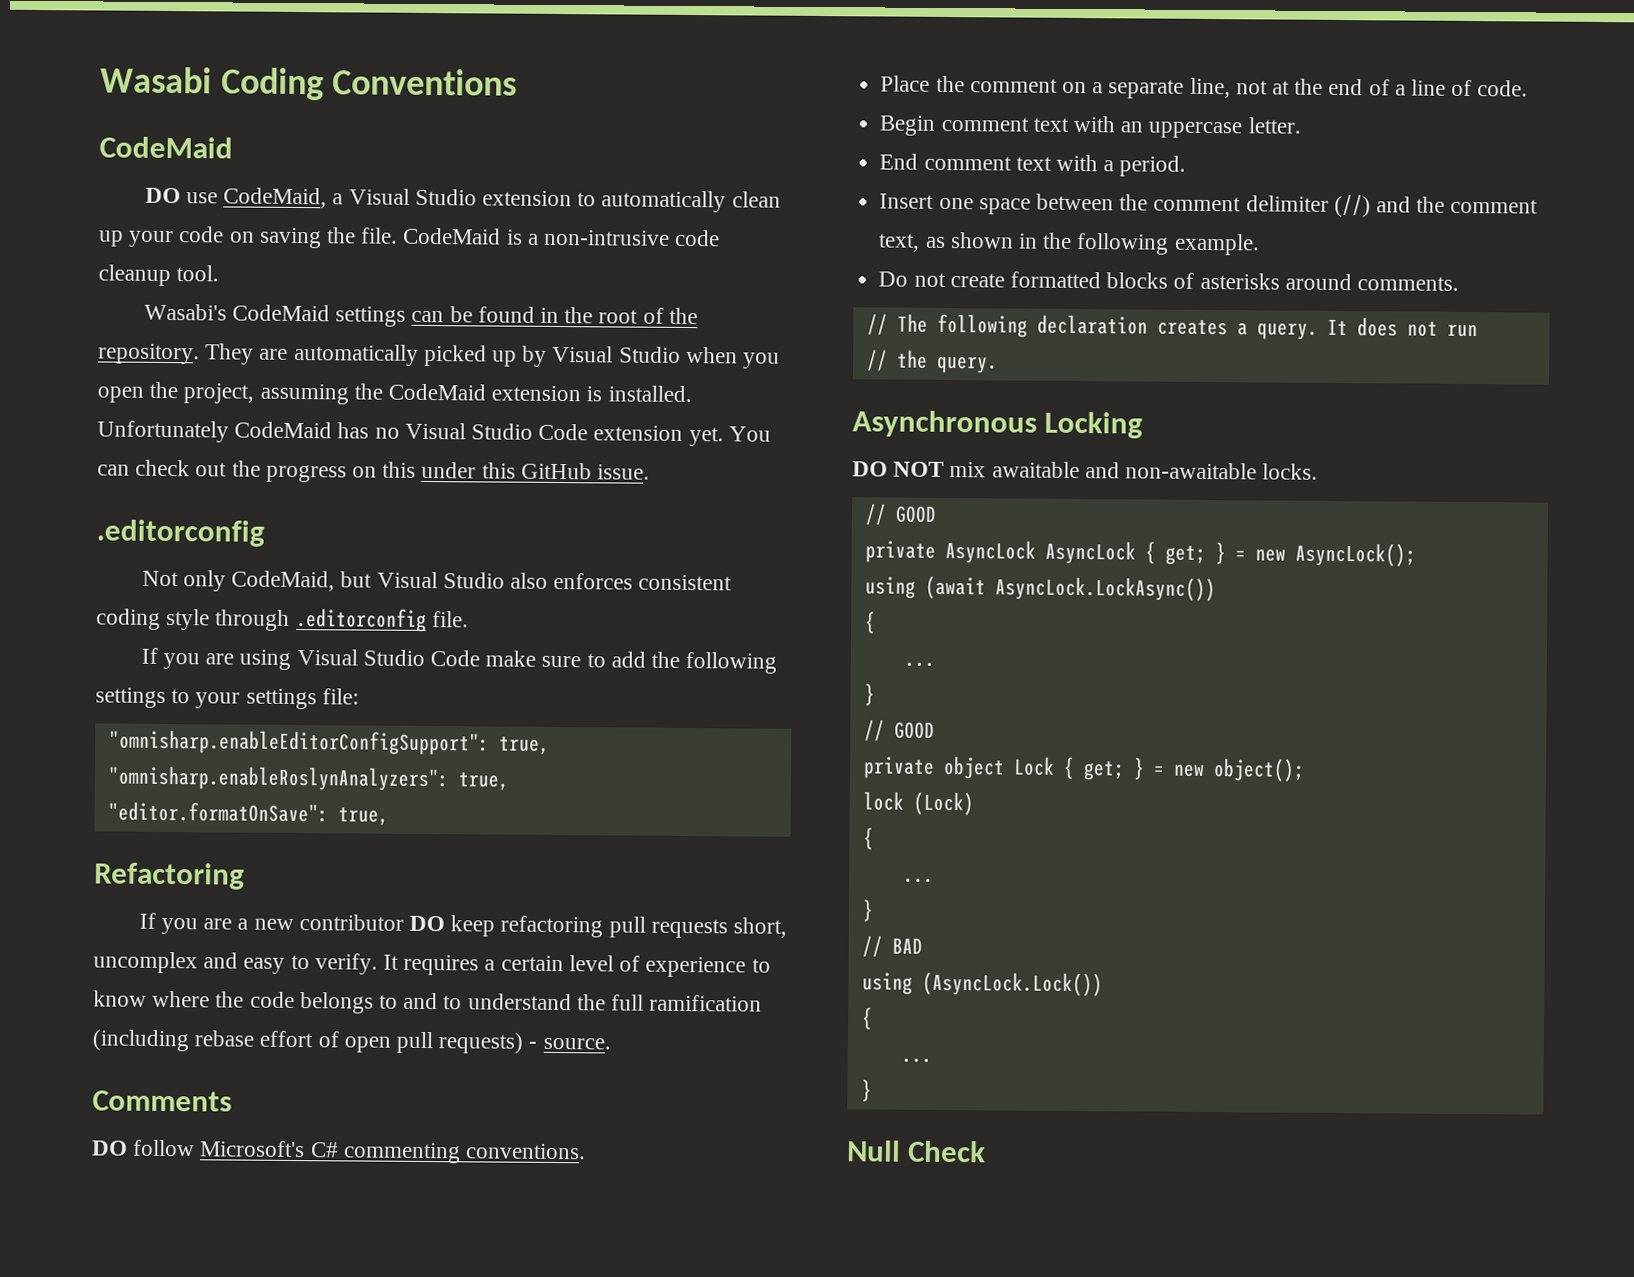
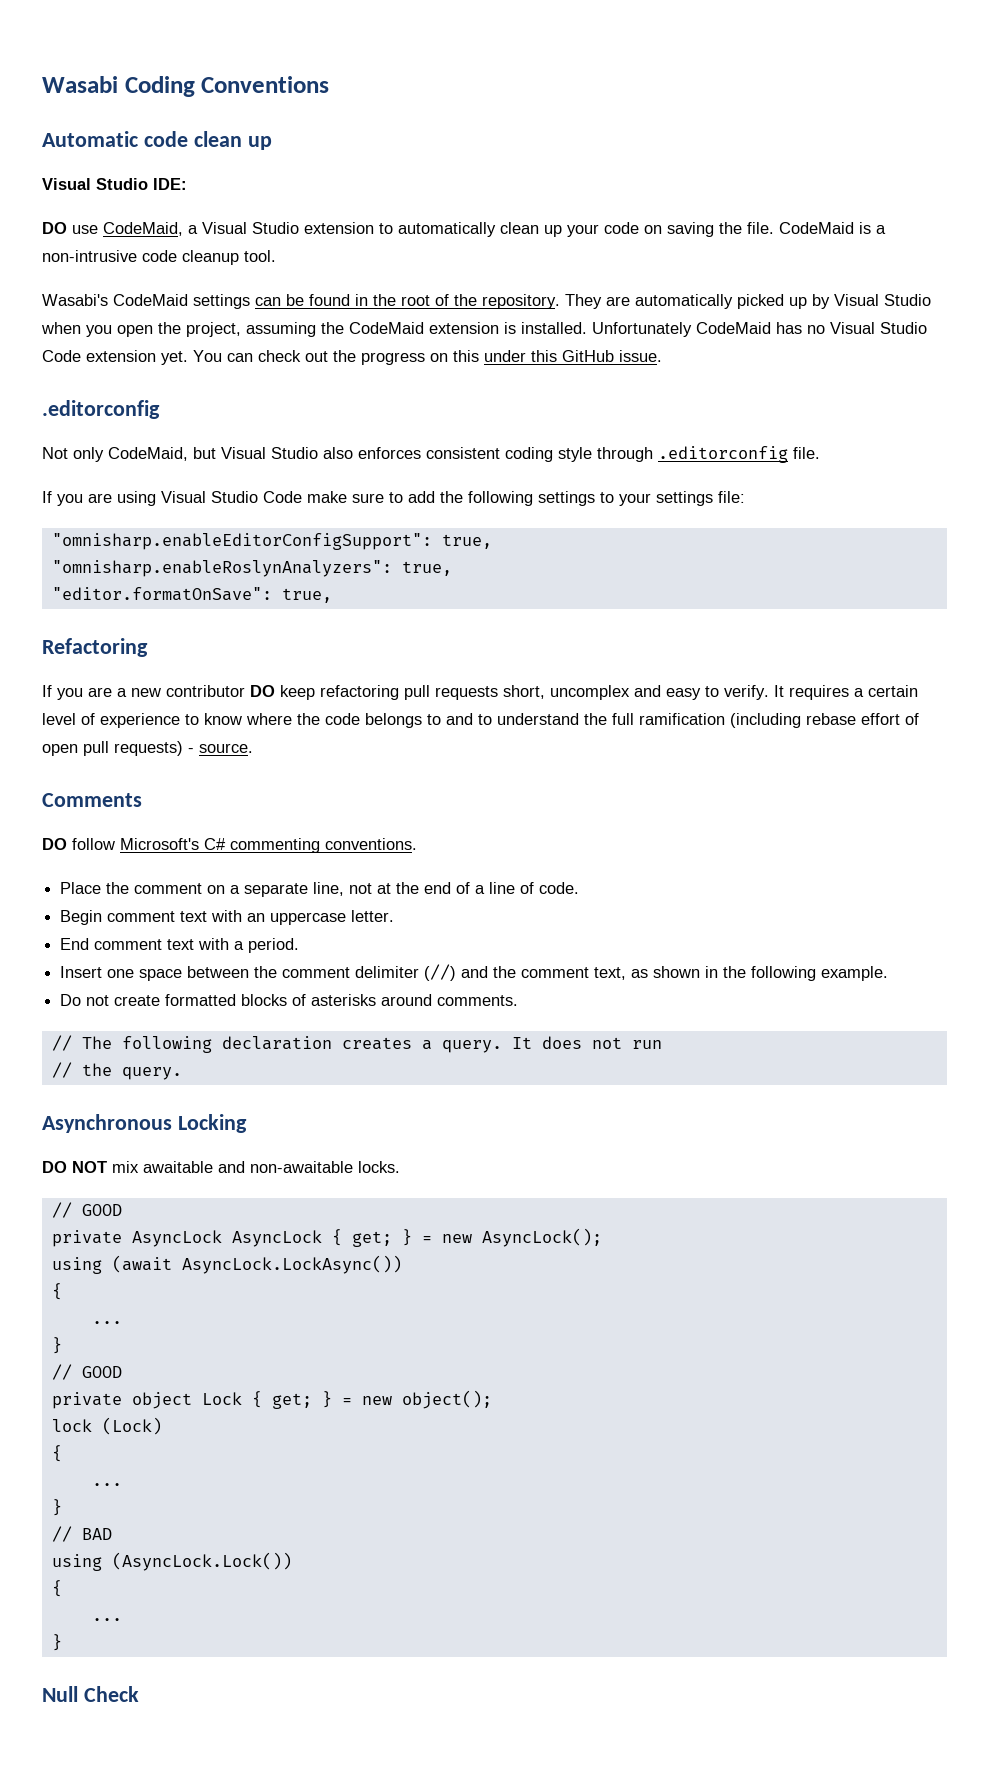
  Wasabi Coding Conventions
- CodeMaid
+ Automatic code clean up
+ Visual Studio IDE:

